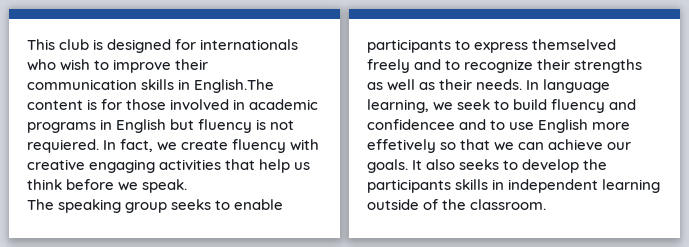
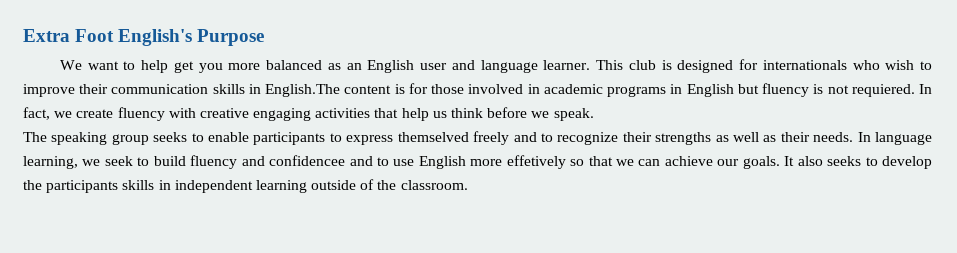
+ Extra Foot English's Purpose
+ We want to help get you more balanced as an English user and language learner.

